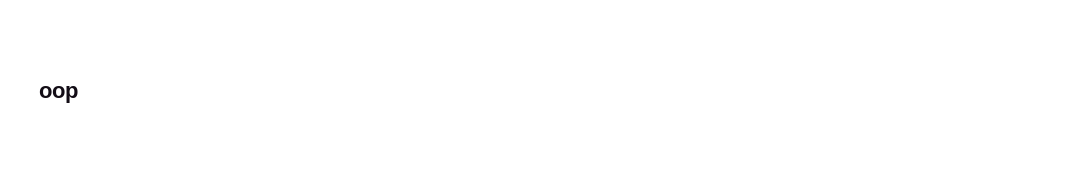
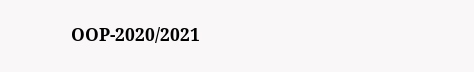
- oop
+ OOP-2020/2021

